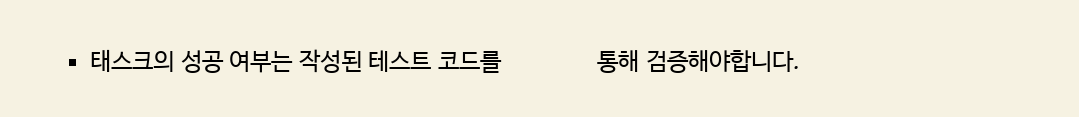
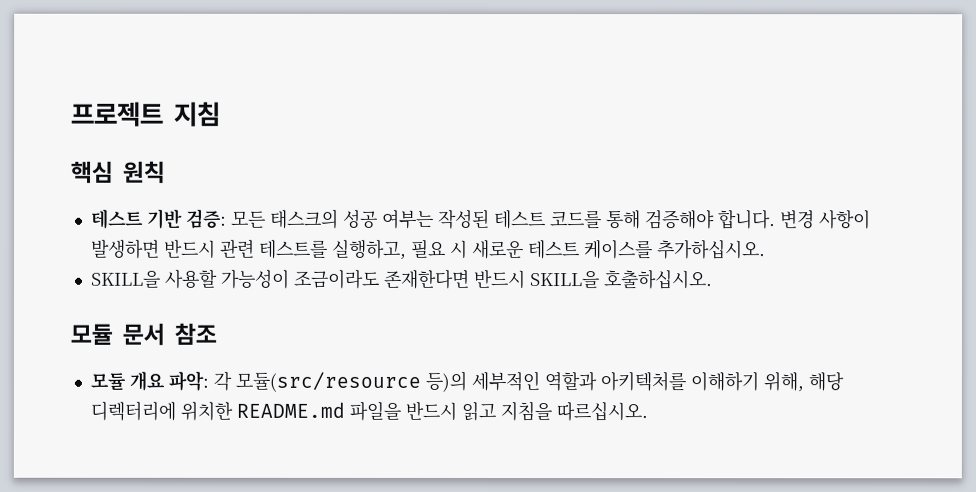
- 태스크의 성공 여부는 작성된 테스트 코드를 통해 검증해야합니다.
+ 프로젝트 지침
+ 핵심 원칙
+ 테스트 기반 검증: 모든 태스크의 성공 여부는 작성된 테스트 코드를 통해 검증해야 합니다. 변경 사항이 발생하면 반드시 관련 테스트를 실행하고, 필요 시 새로운 테스트 케이스를 추가하십시오.
+ SKILL을 사용할 가능성이 조금이라도 존재한다면 반드시 SKILL을 호출하십시오.
+ 모듈 문서 참조
+ 모듈 개요 파악: 각 모듈(src/resource 등)의 세부적인 역할과 아키텍처를 이해하기 위해, 해당 디렉터리에 위치한 README.md 파일을 반드시 읽고 지침을 따르십시오.

